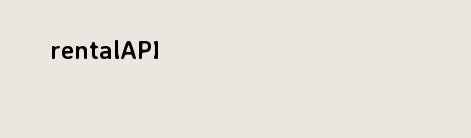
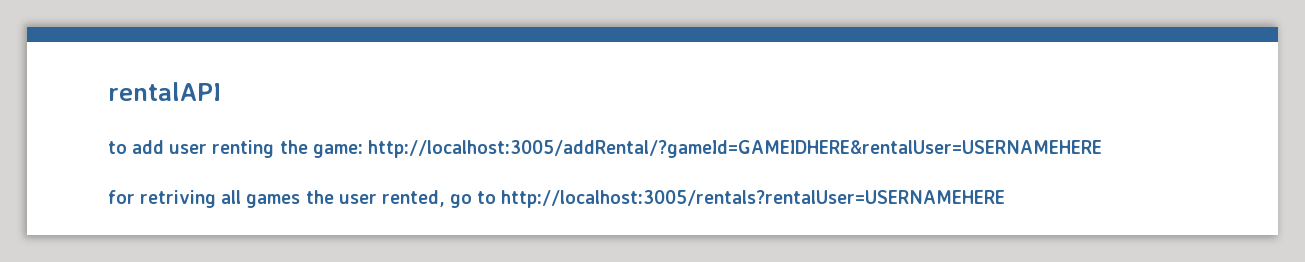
+ to add user renting the game: http://localhost:3005/addRental/?gameId=GAMEIDHERE&rentalUser=USERNAMEHERE
+ for retriving all games the user rented, go to http://localhost:3005/rentals?rentalUser=USERNAMEHERE

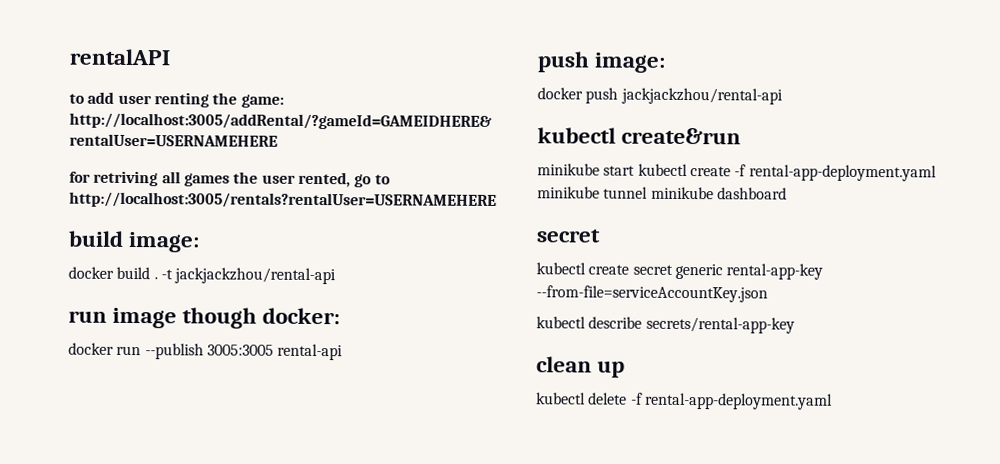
+ build image:
+ docker build . -t jackjackzhou/rental-api
+ run image though docker:
+ docker run --publish 3005:3005 rental-api
+ push image:
+ docker push jackjackzhou/rental-api
+ kubectl create&run
+ minikube start kubectl create -f rental-app-deployment.yaml minikube tunnel minikube dashboard
+ secret
+ kubectl create secret generic rental-app-key --from-file=serviceAccountKey.json
+ kubectl describe secrets/rental-app-key
+ clean up
+ kubectl delete -f rental-app-deployment.yaml

